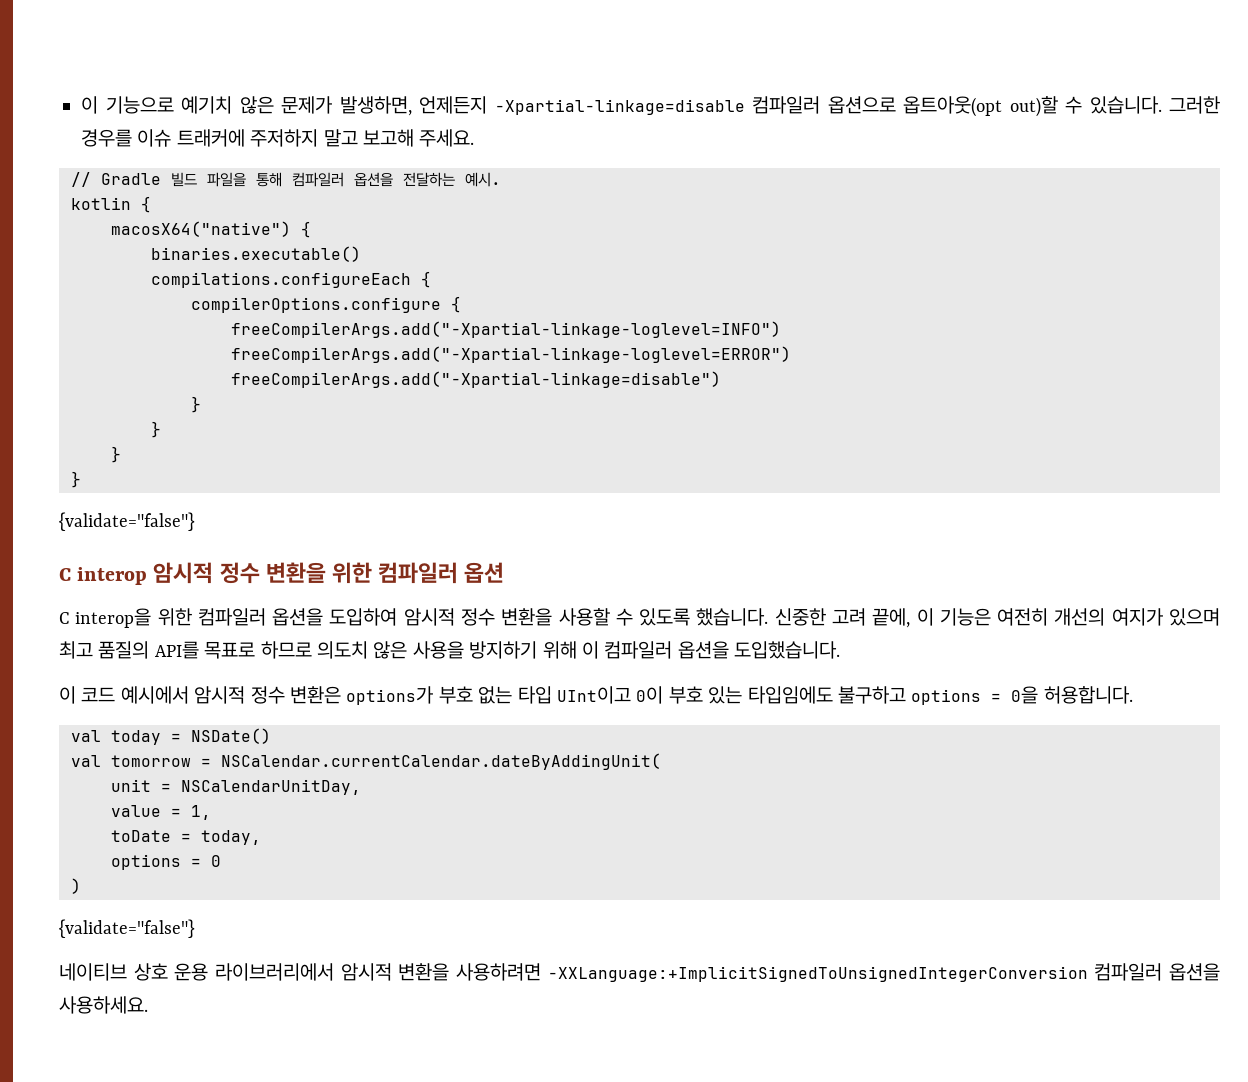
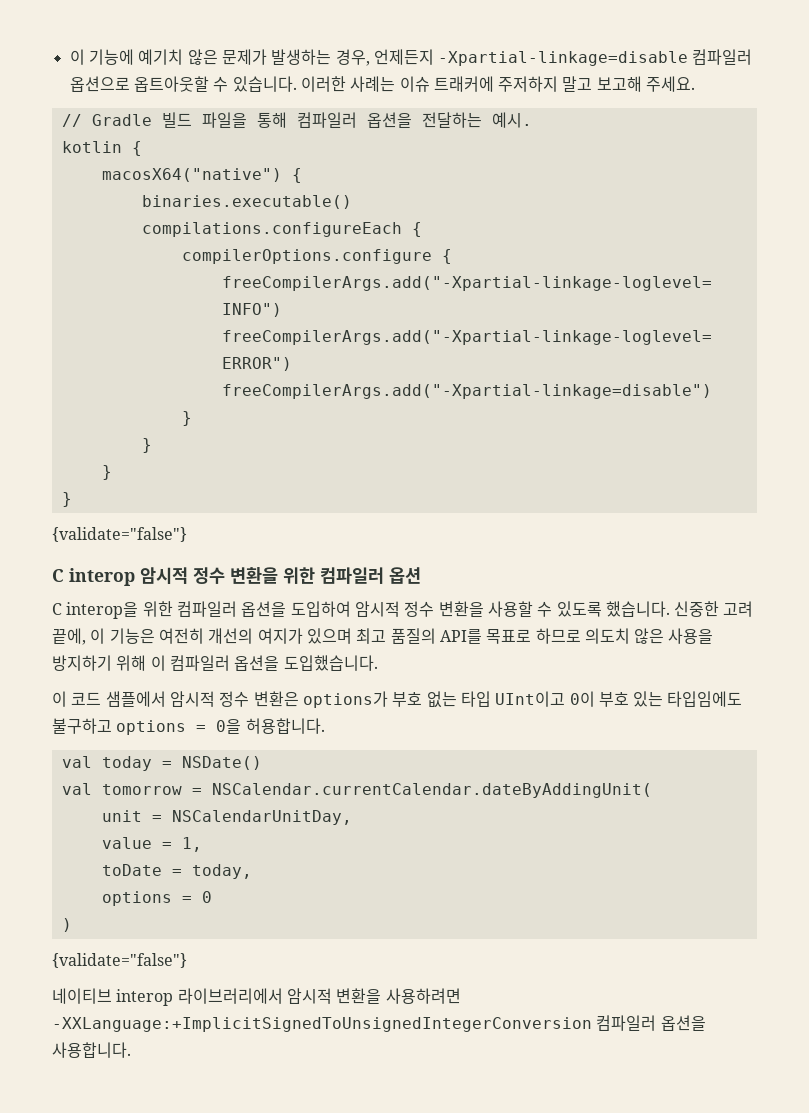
- 이 기능으로 예기치 않은 문제가 발생하면, 언제든지 -Xpartial-linkage=disable 컴파일러 옵션으로 옵트아웃(opt out)할 수 있습니다. 그러한 경우를 이슈 트래커에 주저하지 말고 보고해 주세요.
+ 이 기능에 예기치 않은 문제가 발생하는 경우, 언제든지 -Xpartial-linkage=disable 컴파일러 옵션으로 옵트아웃할 수 있습니다. 이러한 사례는 이슈 트래커에 주저하지 말고 보고해 주세요.
- 이 코드 예시에서 암시적 정수 변환은 options가 부호 없는 타입 UInt이고 0이 부호 있는 타입임에도 불구하고 options = 0을 허용합니다.
+ 이 코드 샘플에서 암시적 정수 변환은 options가 부호 없는 타입 UInt이고 0이 부호 있는 타입임에도 불구하고 options = 0을 허용합니다.
- 네이티브 상호 운용 라이브러리에서 암시적 변환을 사용하려면 -XXLanguage:+ImplicitSignedToUnsignedIntegerConversion 컴파일러 옵션을 사용하세요.
+ 네이티브 interop 라이브러리에서 암시적 변환을 사용하려면 -XXLanguage:+ImplicitSignedToUnsignedIntegerConversion 컴파일러 옵션을 사용합니다.

